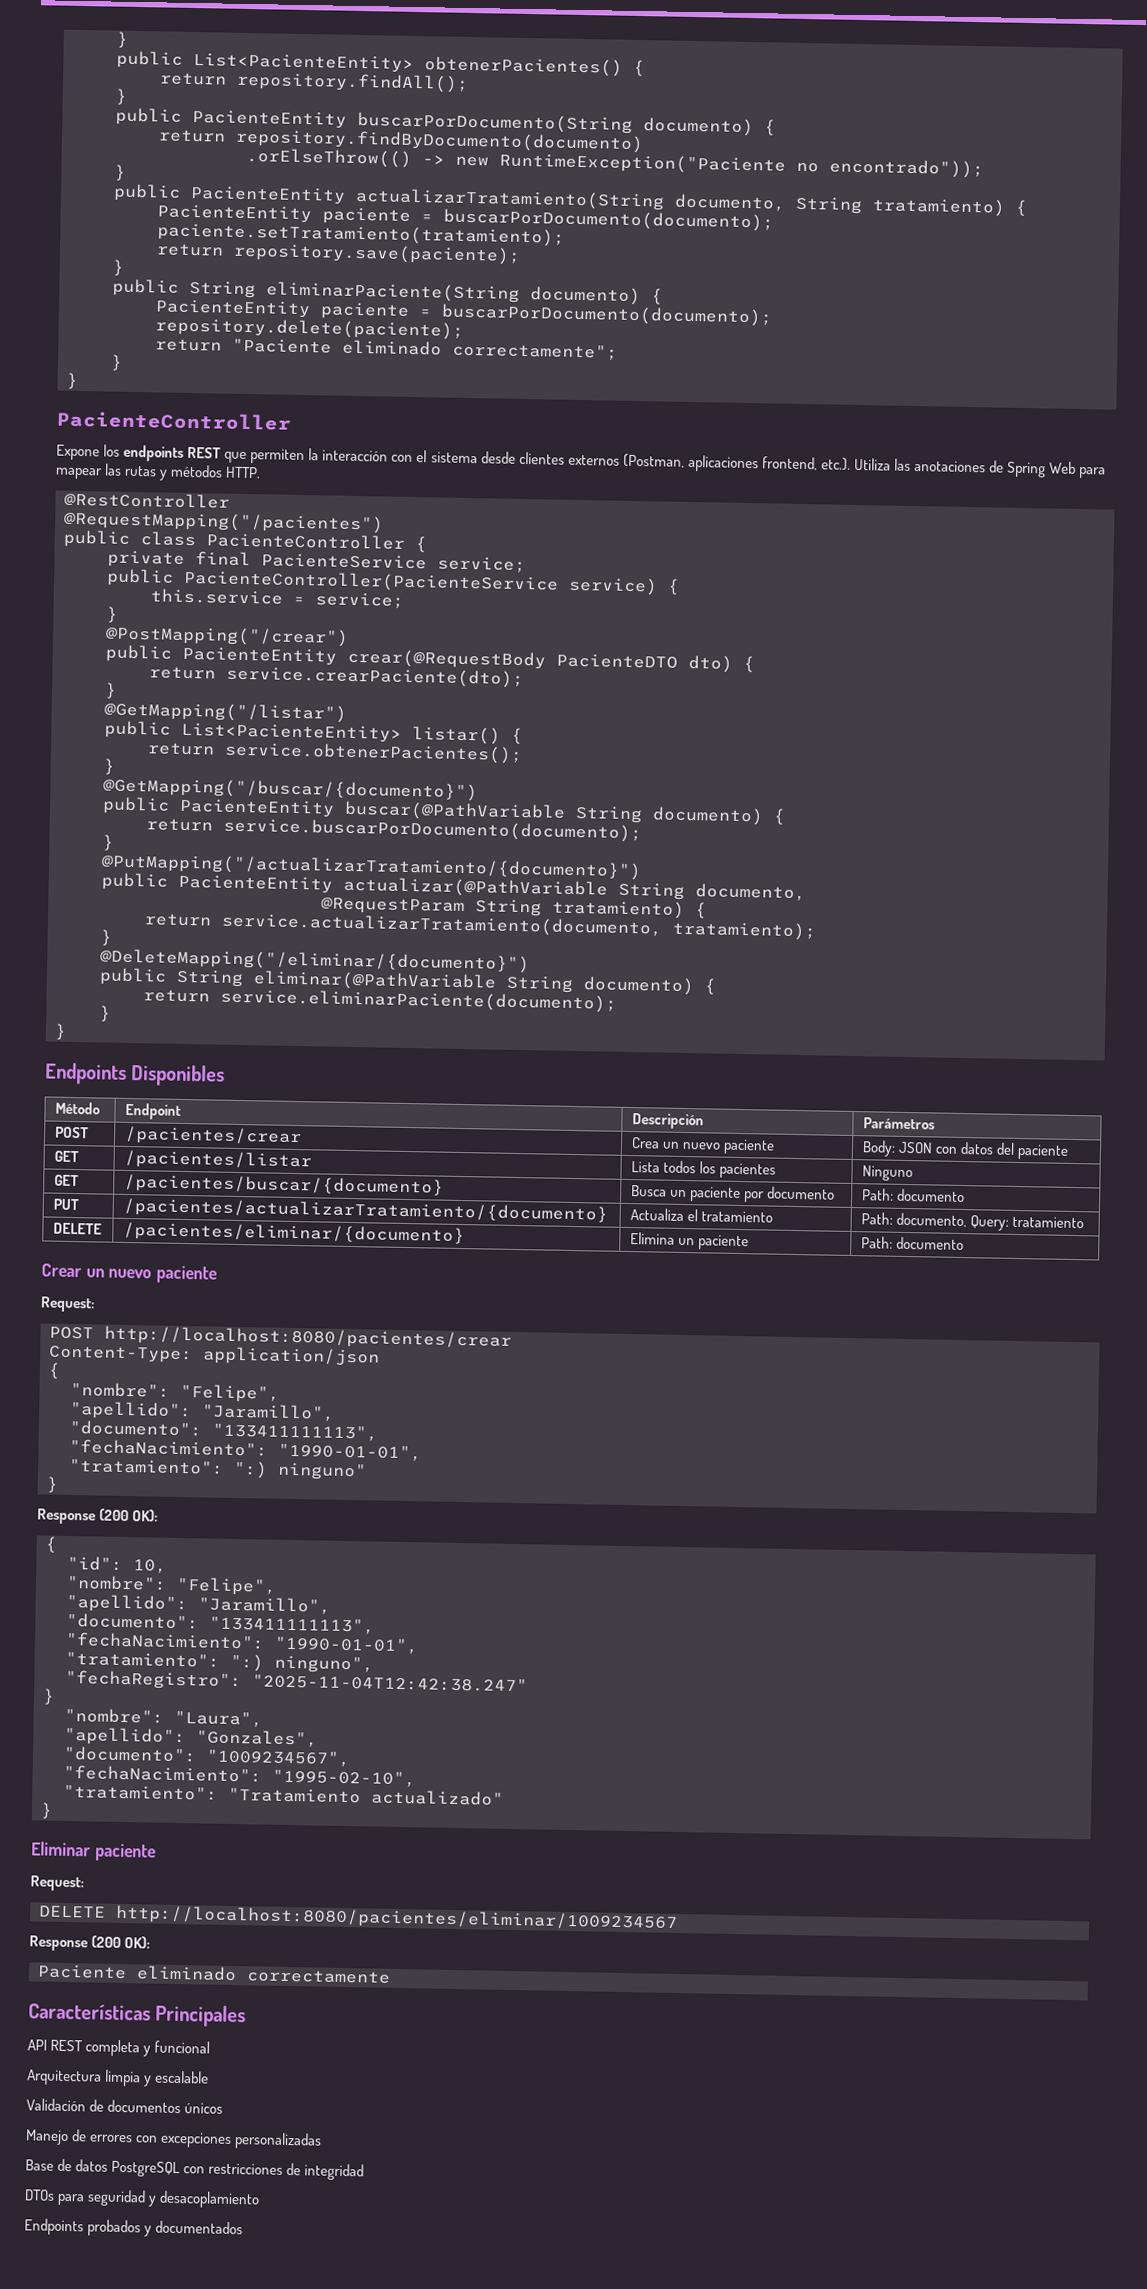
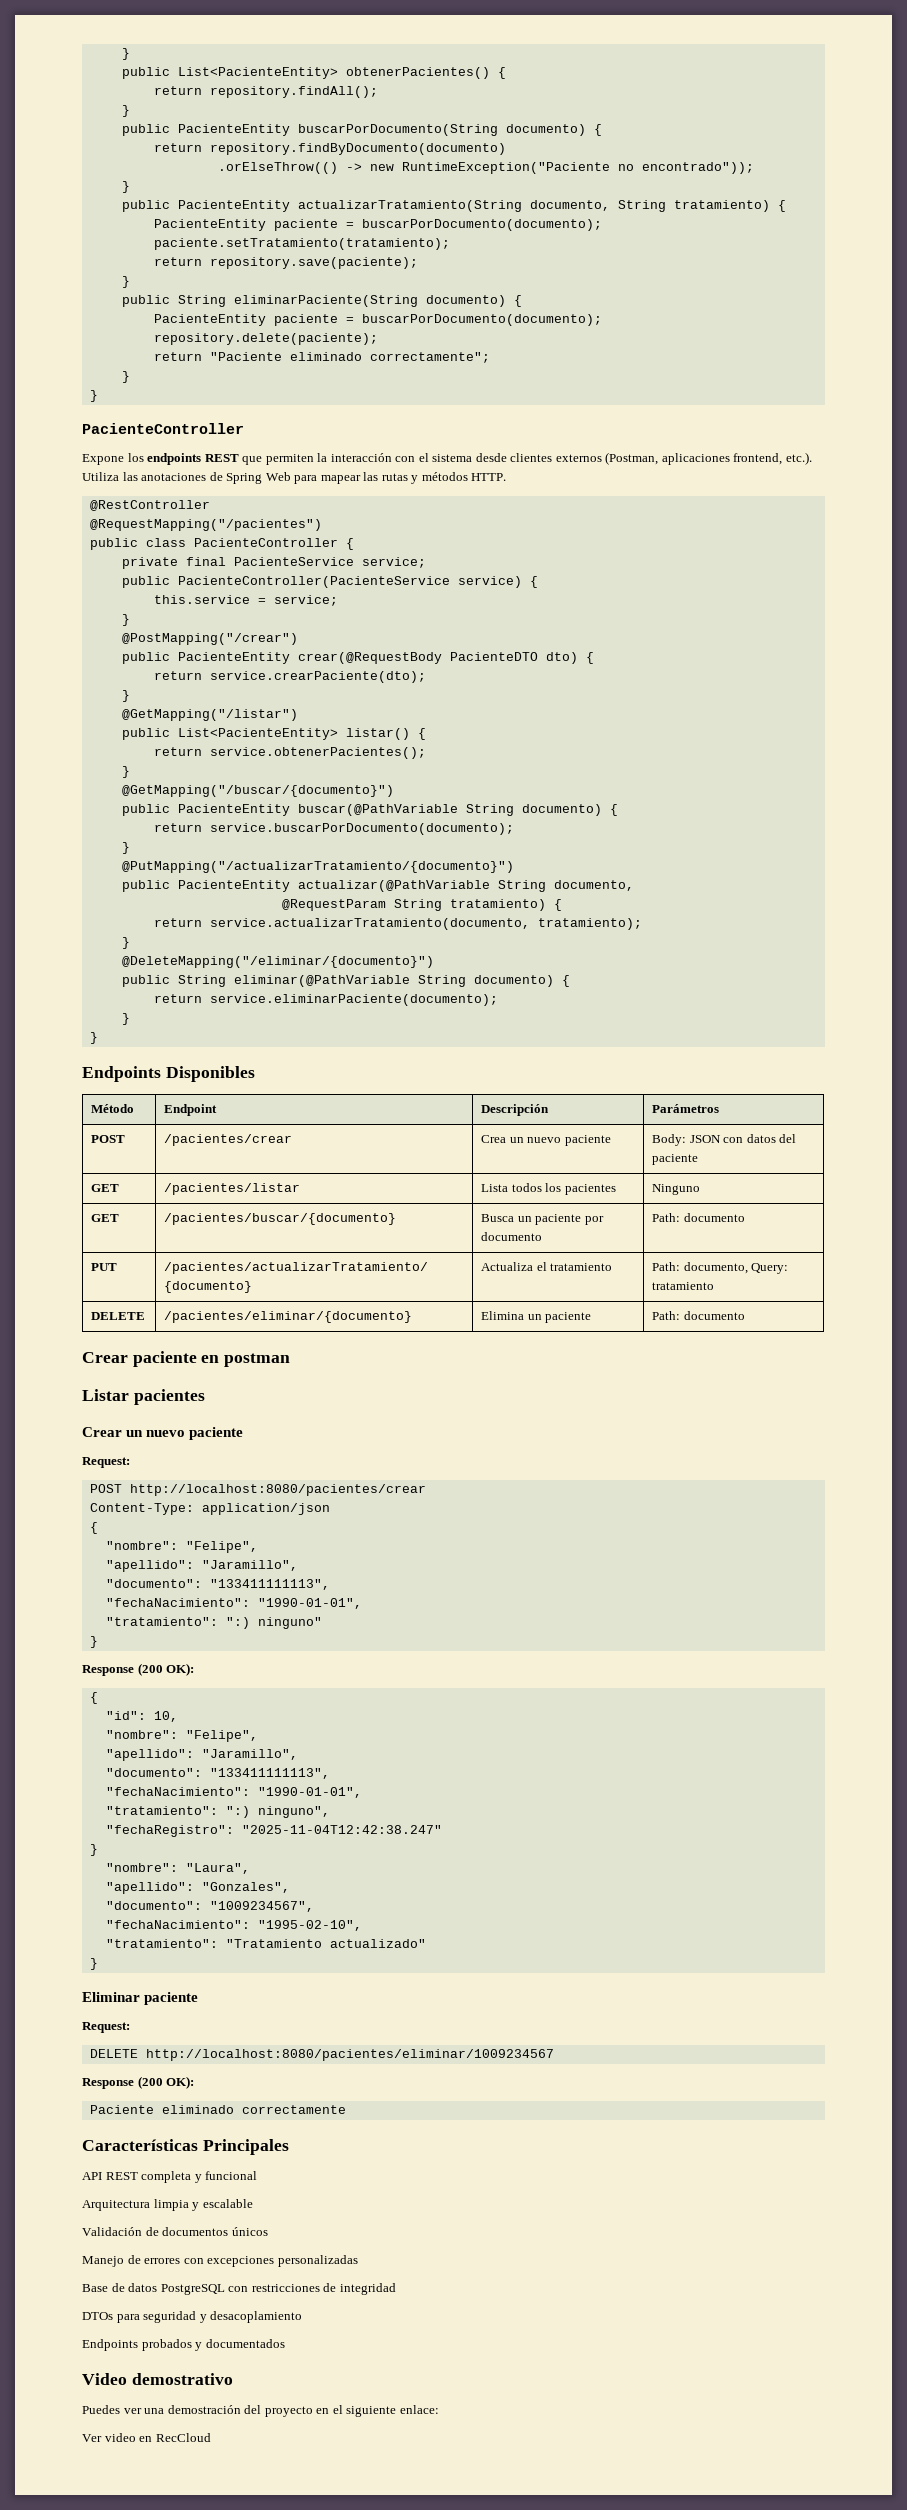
+ Crear paciente en postman
+ Listar pacientes
+ Video demostrativo
+ Puedes ver una demostración del proyecto en el siguiente enlace:
+ Ver video en RecCloud

